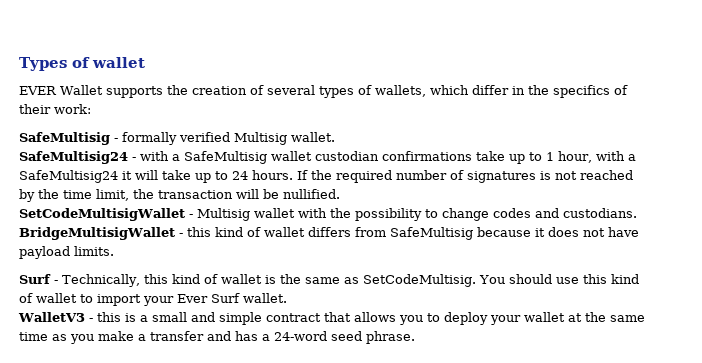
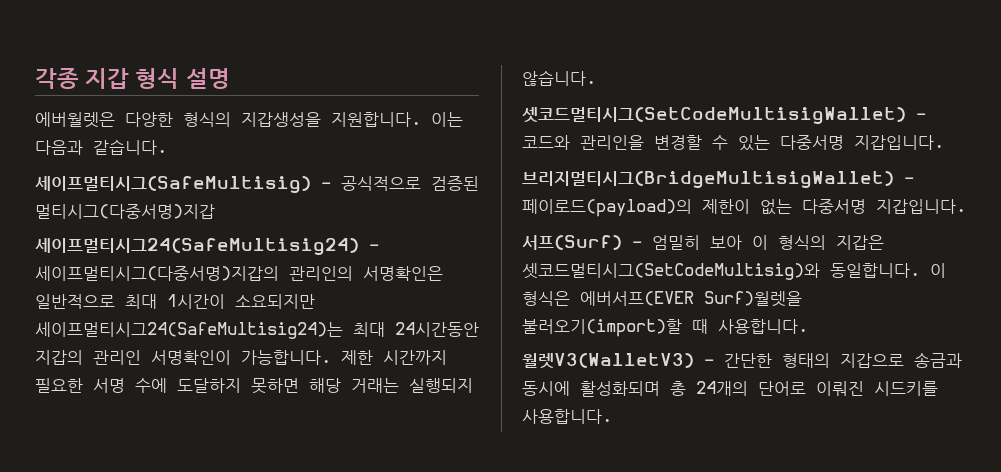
- Types of wallet
- EVER Wallet supports the creation of several types of wallets, which differ in the specifics of their work:
- SafeMultisig - formally verified Multisig wallet.
- SafeMultisig24 - with a SafeMultisig wallet custodian confirmations take up to 1 hour, with a SafeMultisig24 it will take up to 24 hours. If the required number of signatures is not reached by the time limit, the transaction will be nullified.
- SetCodeMultisigWallet - Multisig wallet with the possibility to change codes and custodians. BridgeMultisigWallet - this kind of wallet differs from SafeMultisig because it does not have payload limits.
- Surf - Technically, this kind of wallet is the same as SetCodeMultisig. You should use this kind of wallet to import your Ever Surf wallet.
- WalletV3 - this is a small and simple contract that allows you to deploy your wallet at the same time as you make a transfer and has a 24-word seed phrase.
+ 각종 지갑 형식 설명
+ 에버월렛은 다양한 형식의 지갑생성을 지원합니다. 이는 다음과 같습니다.
+ 세이프멀티시그(SafeMultisig) - 공식적으로 검증된 멀티시그(다중서명)지갑
+ 세이프멀티시그24(SafeMultisig24) - 세이프멀티시그(다중서명)지갑의 관리인의 서명확인은 일반적으로 최대 1시간이 소요되지만 세이프멀티시그24(SafeMultisig24)는 최대 24시간동안 지갑의 관리인 서명확인이 가능합니다. 제한 시간까지 필요한 서명 수에 도달하지 못하면 해당 거래는 실행되지 않습니다.
+ 셋코드멀티시그(SetCodeMultisigWallet) - 코드와 관리인을 변경할 수 있는 다중서명 지갑입니다.
+ 브리지멀티시그(BridgeMultisigWallet) - 페이로드(payload)의 제한이 없는 다중서명 지갑입니다.
+ 서프(Surf) - 엄밀히 보아 이 형식의 지갑은 셋코드멀티시그(SetCodeMultisig)와 동일합니다. 이 형식은 에버서프(EVER Surf)월렛을 불러오기(import)할 때 사용합니다.
+ 월렛V3(WalletV3) - 간단한 형태의 지갑으로 송금과 동시에 활성화되며 총 24개의 단어로 이뤄진 시드키를 사용합니다.

